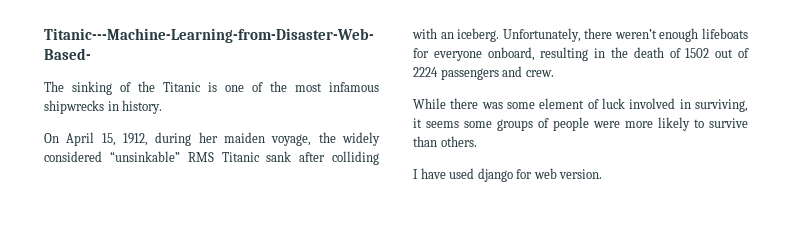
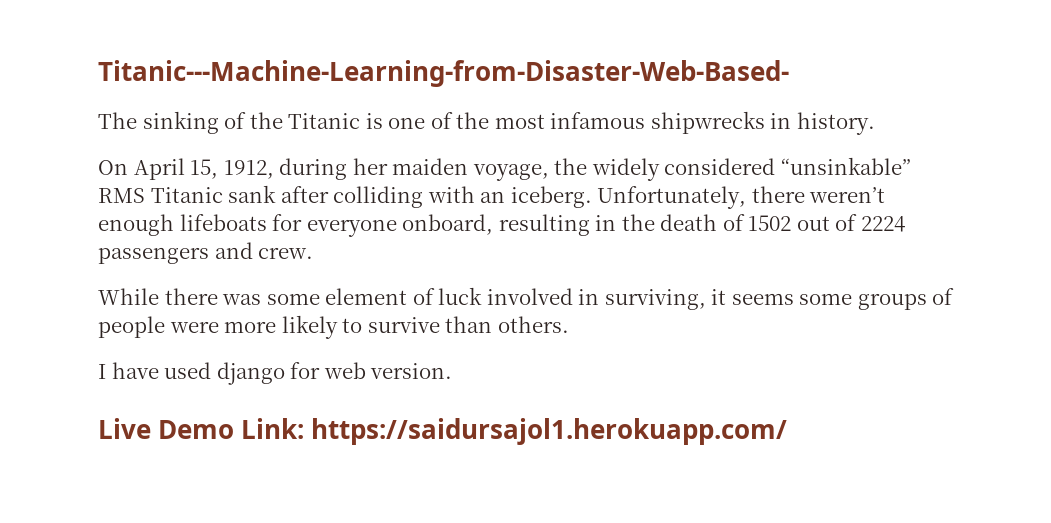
+ Live Demo Link: https://saidursajol1.herokuapp.com/

